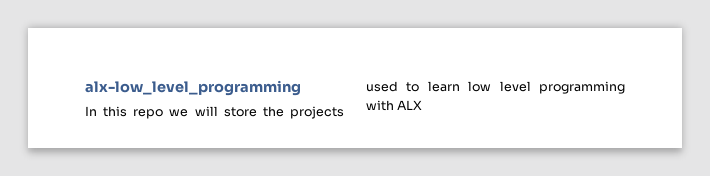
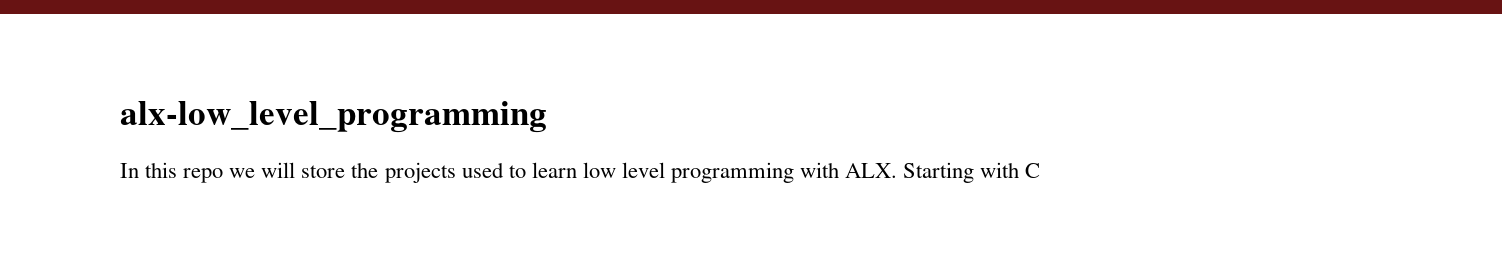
- In this repo we will store the projects used to learn low level programming with ALX
+ In this repo we will store the projects used to learn low level programming with ALX. Starting with C

